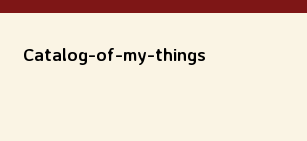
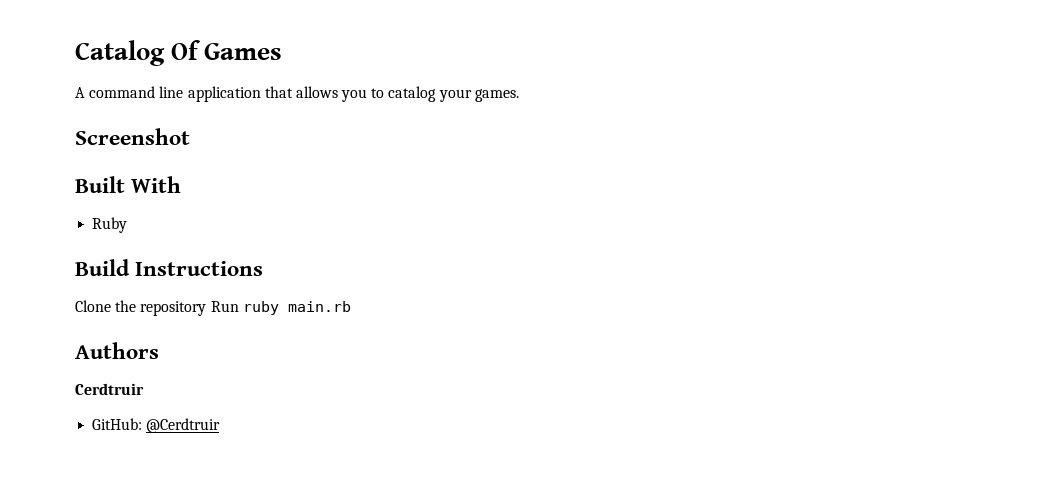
- Catalog-of-my-things
+ Catalog Of Games
+ A command line application that allows you to catalog your games.
+ Screenshot
+ Built With
+ Ruby
+ Build Instructions
+ Clone the repository Run ruby main.rb
+ Authors
+ Cerdtruir
+ GitHub: @Cerdtruir

